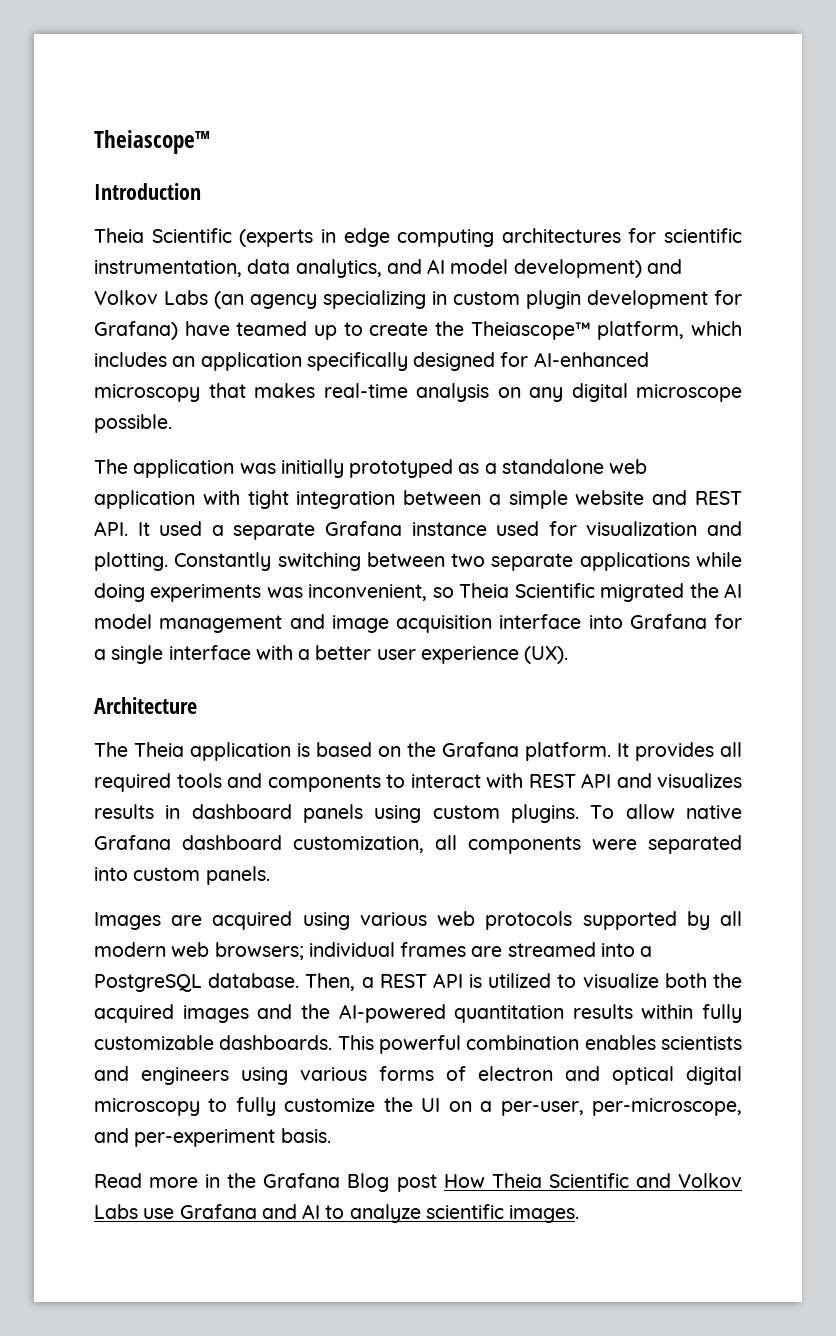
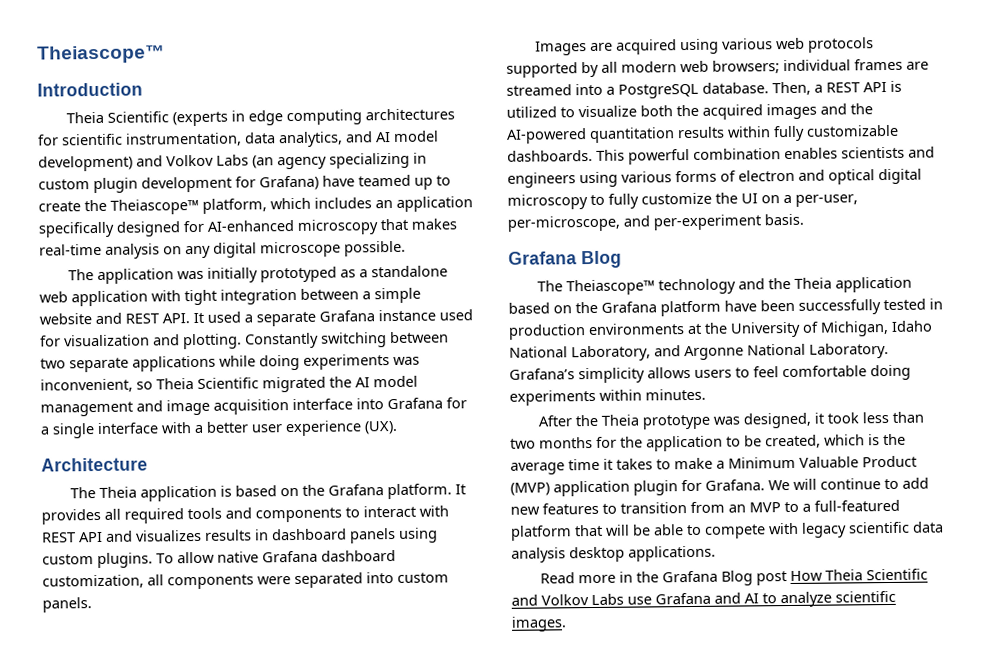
  This powerful combination enables scientists and engineers using various forms of electron and optical digital microscopy to fully customize the UI on a per-user, per-microscope, and per-experiment basis.
+ Grafana Blog
+ The Theiascope™ technology and the Theia application based on the Grafana platform have been successfully tested in production environments at the University of Michigan, Idaho National Laboratory, and Argonne National Laboratory. Grafana’s simplicity allows users to feel comfortable doing experiments within minutes.
+ After the Theia prototype was designed, it took less than two months for the application to be created, which is the average time it takes to make a Minimum Valuable Product (MVP) application plugin for Grafana. We will continue to add new features to transition from an MVP to a full-featured platform that will be able to compete with legacy scientific data analysis desktop applications.

